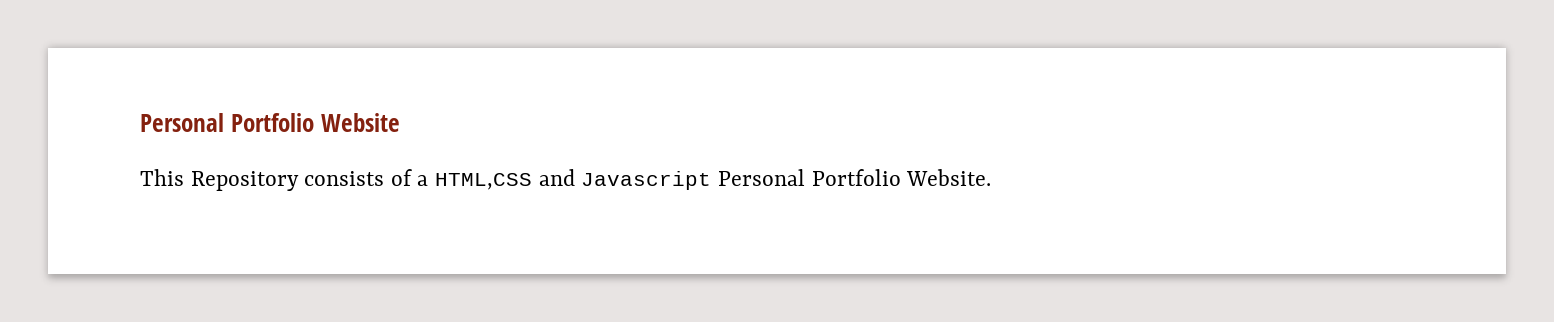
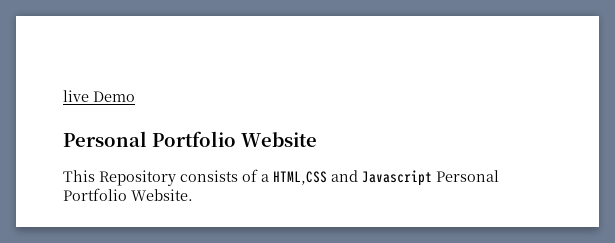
+ live Demo

